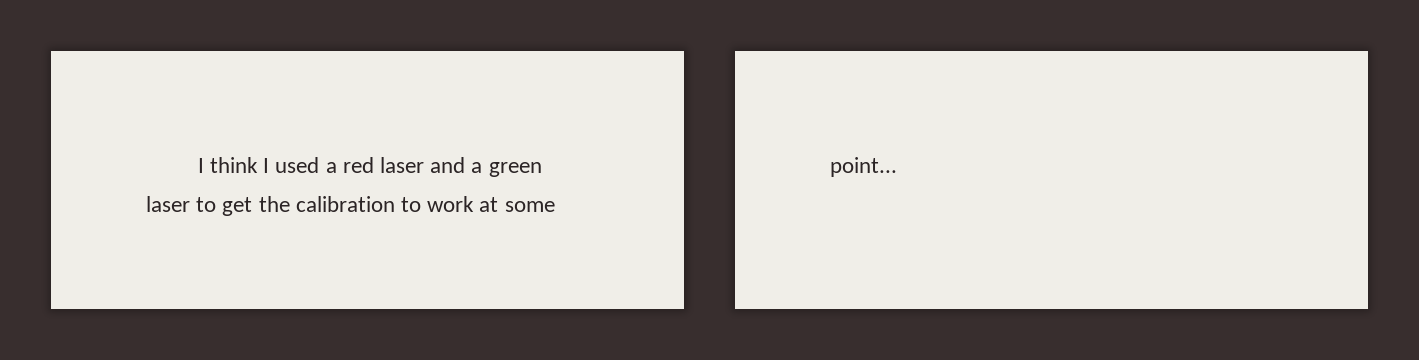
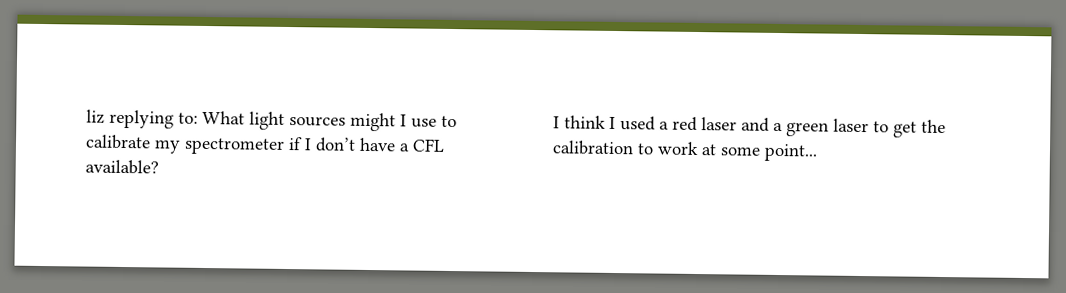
+ liz replying to: What light sources might I use to calibrate my spectrometer if I don’t have a CFL available?

